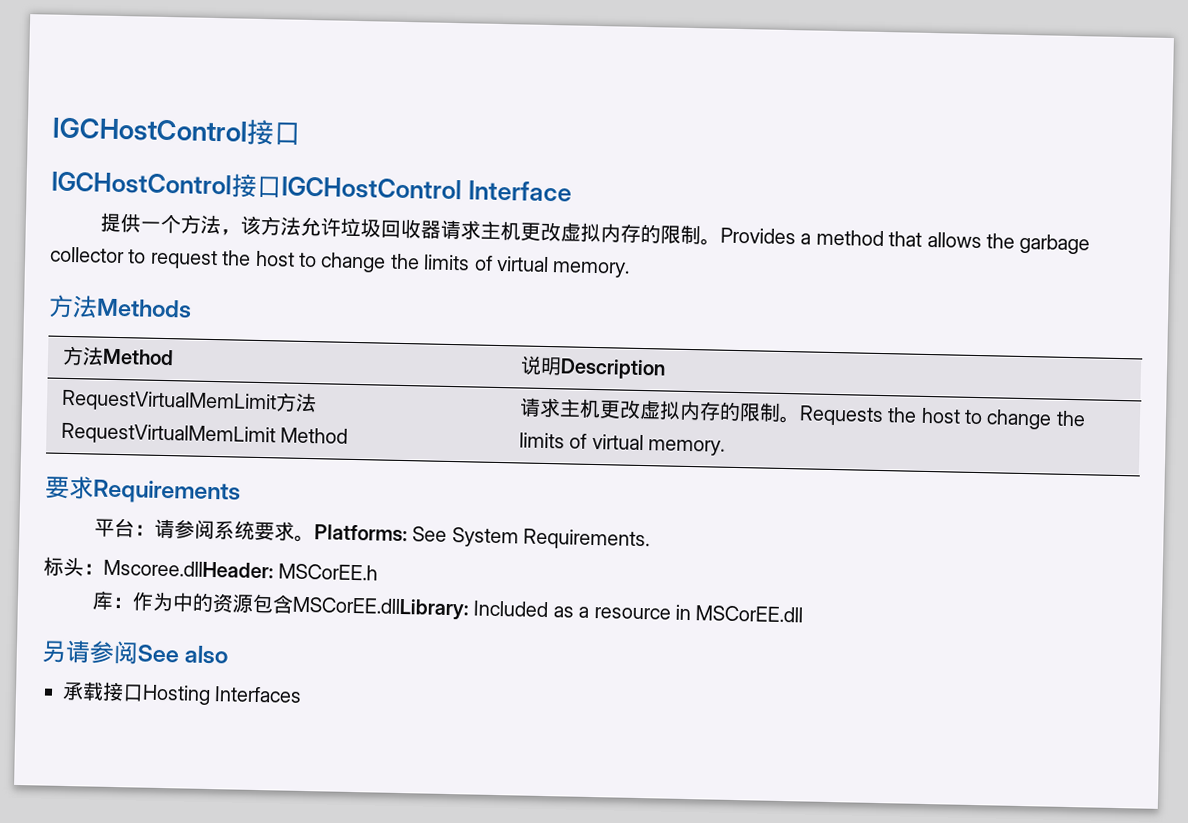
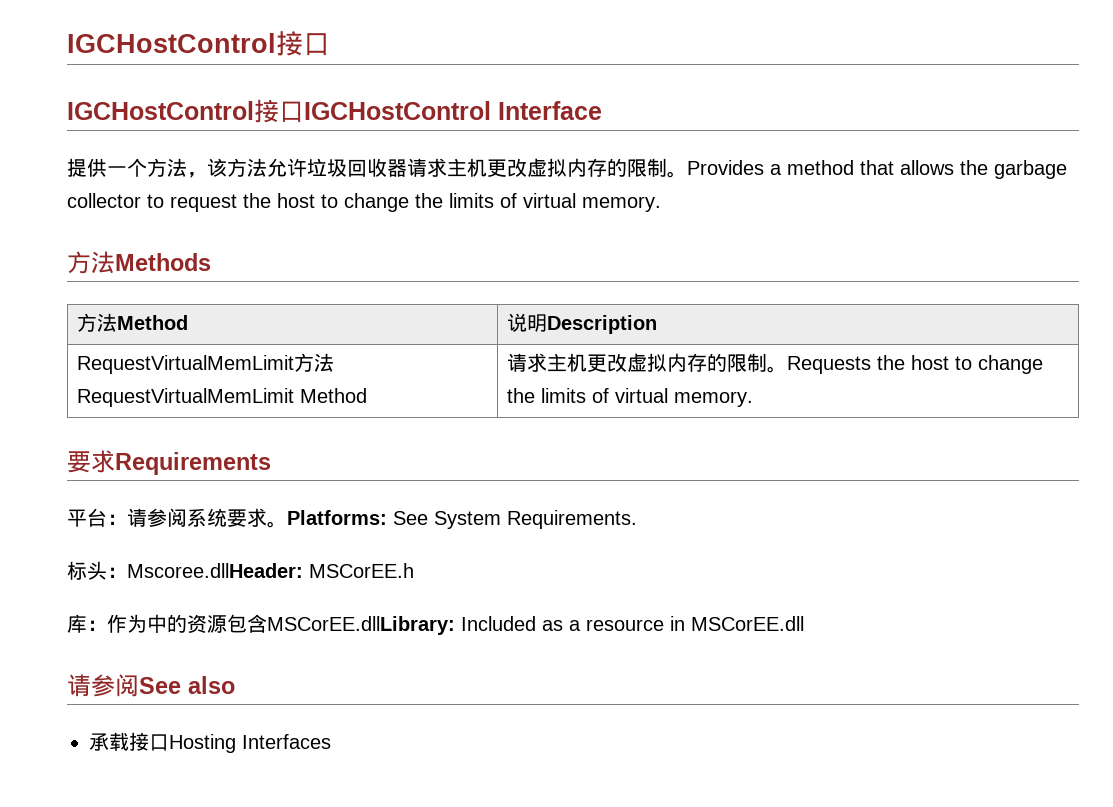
- 另请参阅See also
+ 请参阅See also

